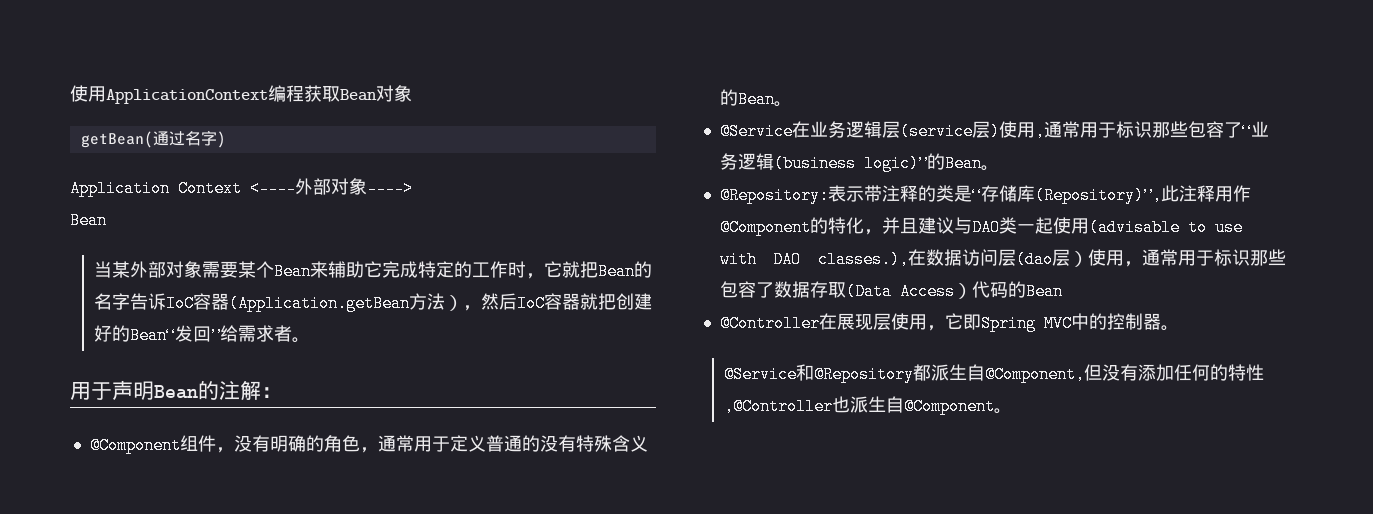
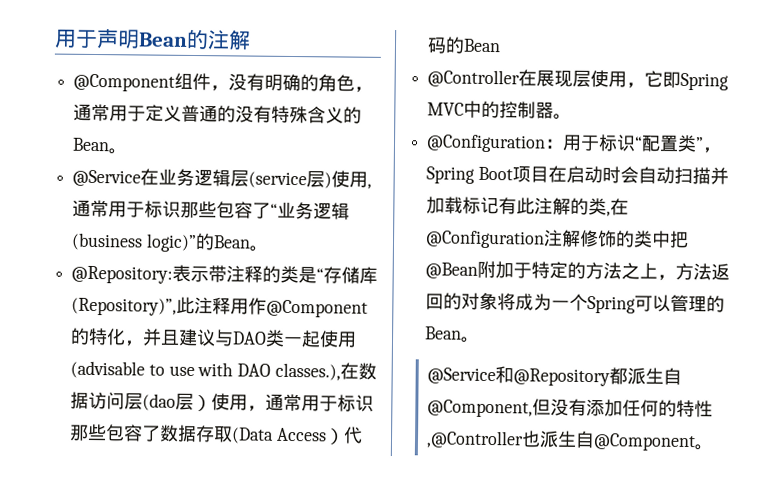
- 使用ApplicationContext编程获取Bean对象
- getBean(通过名字)
- Application Context <----外部对象---->
- Bean
- 当某外部对象需要某个Bean来辅助它完成特定的工作时，它就把Bean的名字告诉IoC容器(Application.getBean方法），然后IoC容器就把创建好的Bean“发回”给需求者。
- 用于声明Bean的注解：
+ 用于声明Bean的注解
+ @Configuration：用于标识“配置类”，Spring Boot项目在启动时会自动扫描并加载标记有此注解的类,在@Configuration注解修饰的类中把@Bean附加于特定的方法之上，方法返回的对象将成为一个Spring可以管理的Bean。

